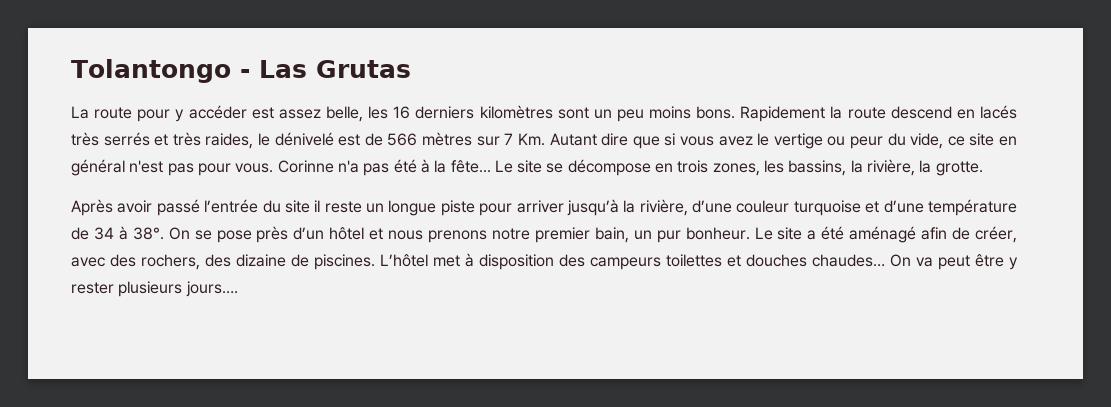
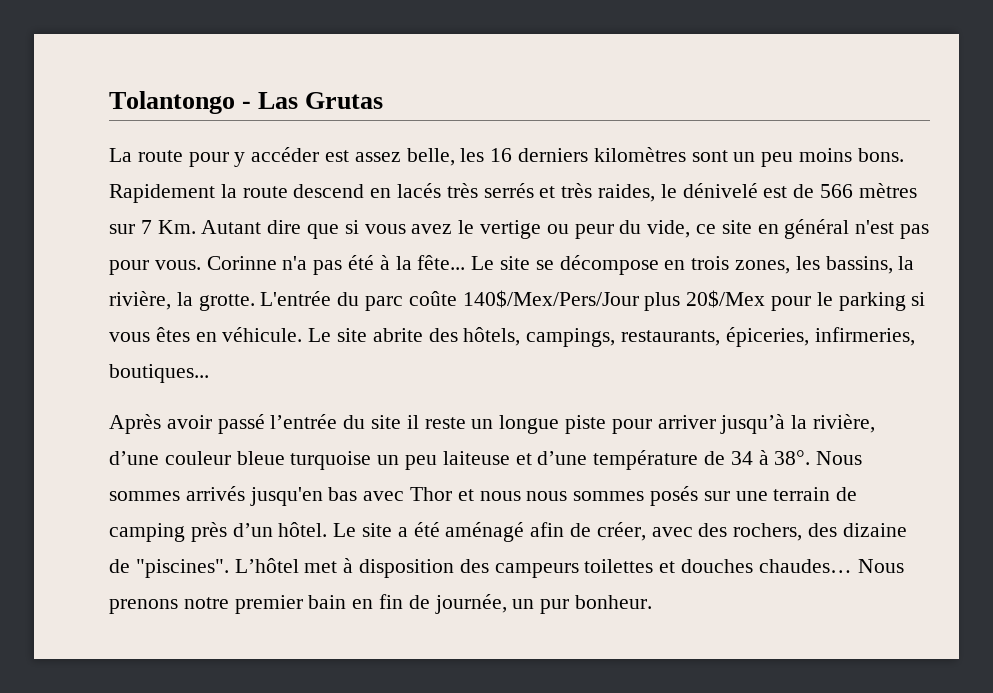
+ L'entrée du parc coûte 140$/Mex/Pers/Jour plus 20$/Mex pour le parking si vous êtes en véhicule. Le site abrite des hôtels, campings, restaurants, épiceries, infirmeries, boutiques...
- Après avoir passé l’entrée du site il reste un longue piste pour arriver jusqu’à la rivière, d’une couleur turquoise et d’une température de 34 à 38°.
+ Après avoir passé l’entrée du site il reste un longue piste pour arriver jusqu’à la rivière, d’une couleur bleue turquoise un peu laiteuse et d’une température de 34 à 38°.
- On se pose près d’un hôtel et nous prenons notre premier bain, un pur bonheur.
+ Nous sommes arrivés jusqu'en bas avec Thor et nous nous sommes posés sur une terrain de camping près d’un hôtel.
- Le site a été aménagé afin de créer, avec des rochers, des dizaine de piscines.
+ Le site a été aménagé afin de créer, avec des rochers, des dizaine de "piscines".
- On va peut être y rester plusieurs jours….
+ Nous prenons notre premier bain en fin de journée, un pur bonheur.

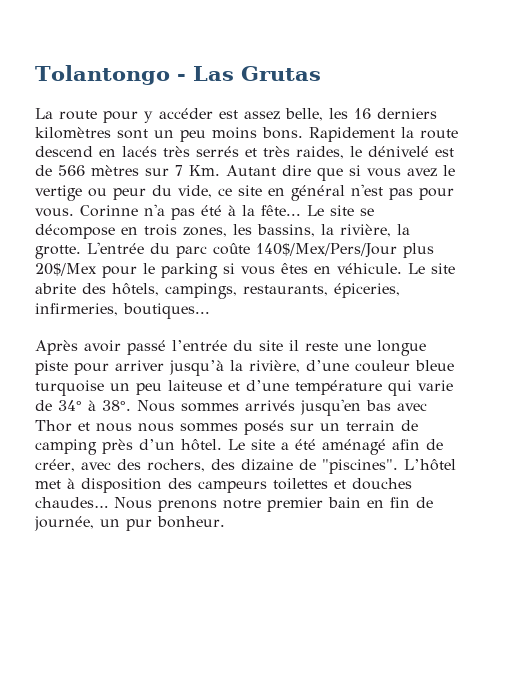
- Après avoir passé l’entrée du site il reste un longue piste pour arriver jusqu’à la rivière, d’une couleur bleue turquoise un peu laiteuse et d’une température de 34 à 38°.
+ Après avoir passé l’entrée du site il reste une longue piste pour arriver jusqu’à la rivière, d’une couleur bleue turquoise un peu laiteuse et d’une température qui varie de 34° à 38°.
- Nous sommes arrivés jusqu'en bas avec Thor et nous nous sommes posés sur une terrain de camping près d’un hôtel.
+ Nous sommes arrivés jusqu'en bas avec Thor et nous nous sommes posés sur un terrain de camping près d’un hôtel.

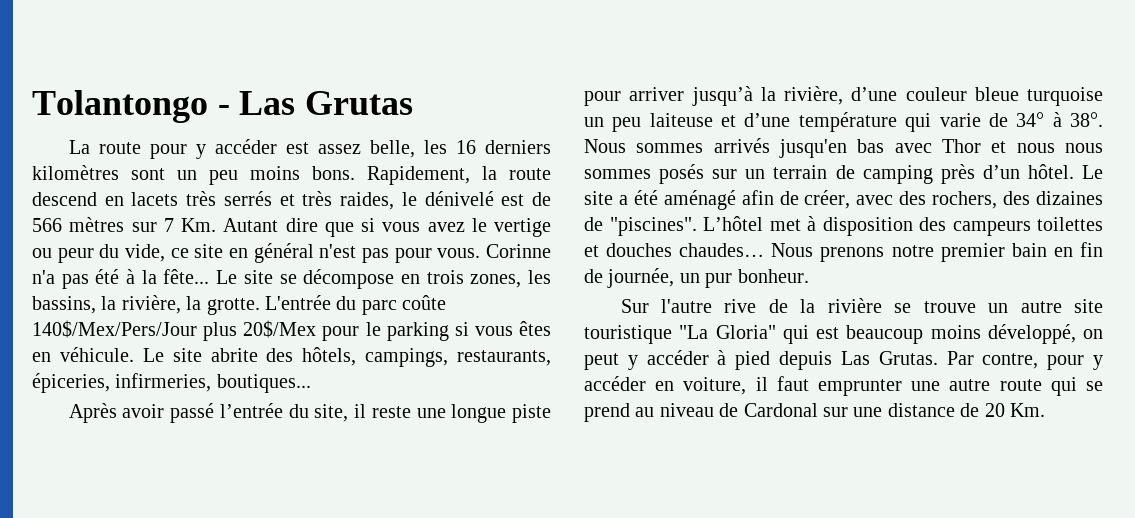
- Rapidement la route descend en lacés très serrés et très raides, le dénivelé est de 566 mètres sur 7 Km. Autant dire que si vous avez le vertige ou peur du vide, ce site en général n'est pas pour vous.
+ Rapidement, la route descend en lacets très serrés et très raides, le dénivelé est de 566 mètres sur 7 Km. Autant dire que si vous avez le vertige ou peur du vide, ce site en général n'est pas pour vous.
- Après avoir passé l’entrée du site il reste une longue piste pour arriver jusqu’à la rivière, d’une couleur bleue turquoise un peu laiteuse et d’une température qui varie de 34° à 38°.
+ Après avoir passé l’entrée du site, il reste une longue piste pour arriver jusqu’à la rivière, d’une couleur bleue turquoise un peu laiteuse et d’une température qui varie de 34° à 38°.
- Le site a été aménagé afin de créer, avec des rochers, des dizaine de "piscines".
+ Le site a été aménagé afin de créer, avec des rochers, des dizaines de "piscines".
+ Sur l'autre rive de la rivière se trouve un autre site touristique "La Gloria" qui est beaucoup moins développé, on peut y accéder à pied depuis Las Grutas. Par contre, pour y accéder en voiture, il faut emprunter une autre route qui se prend au niveau de Cardonal sur une distance de 20 Km.

